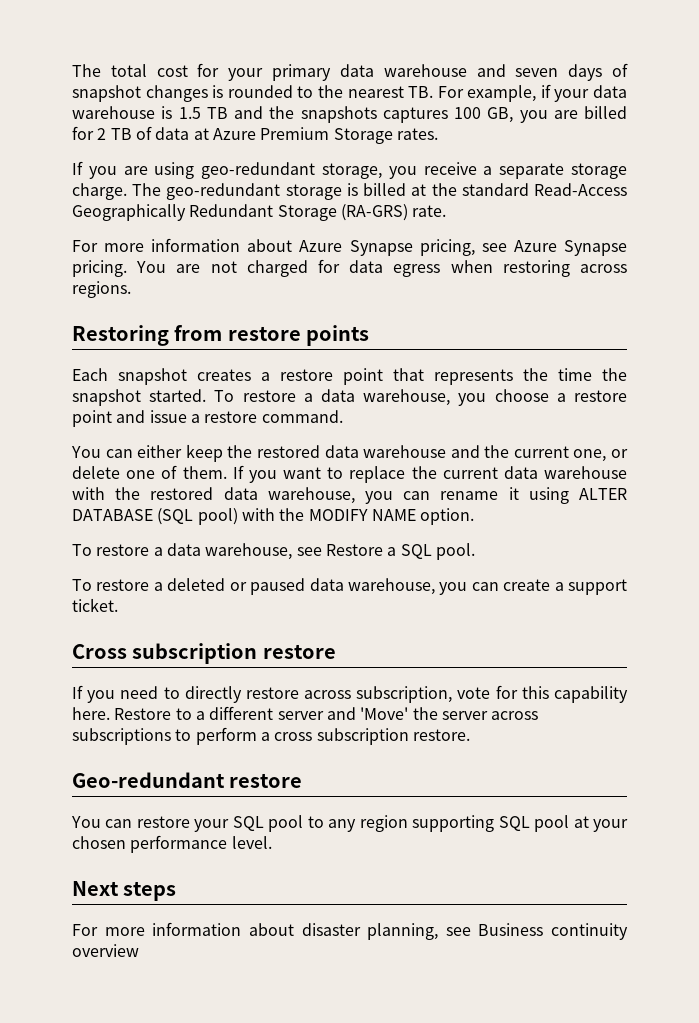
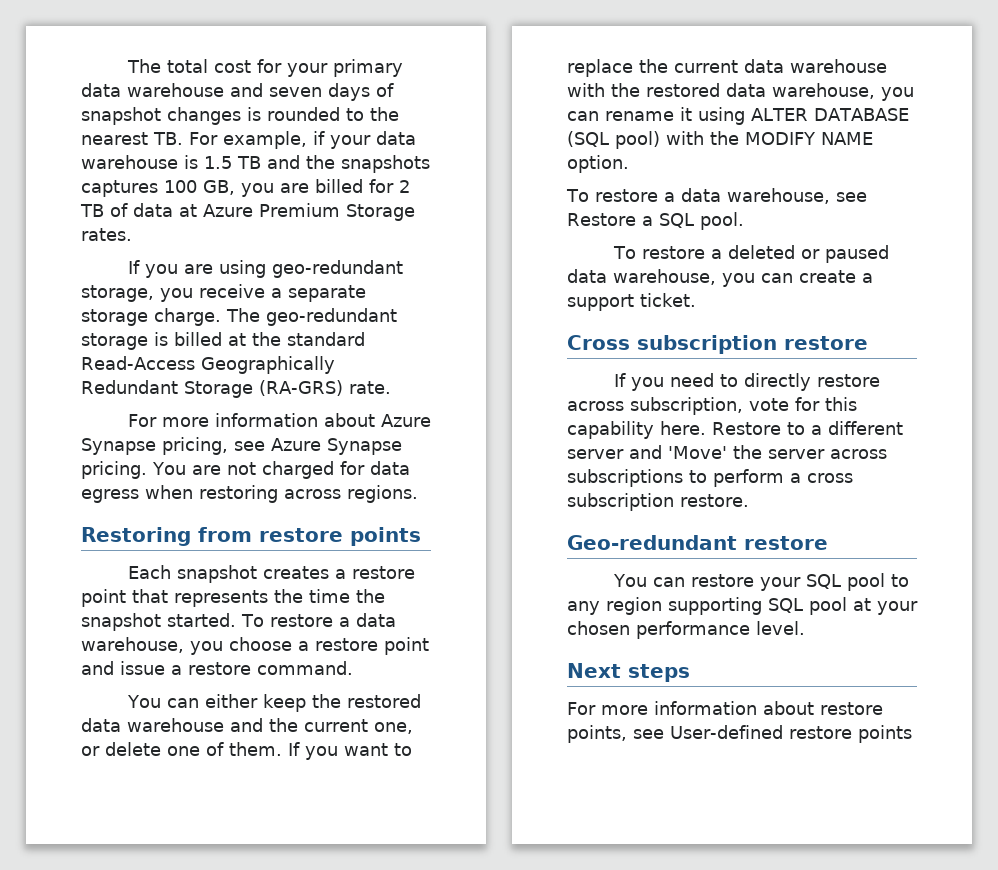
- For more information about disaster planning, see Business continuity overview
+ For more information about restore points, see User-defined restore points

